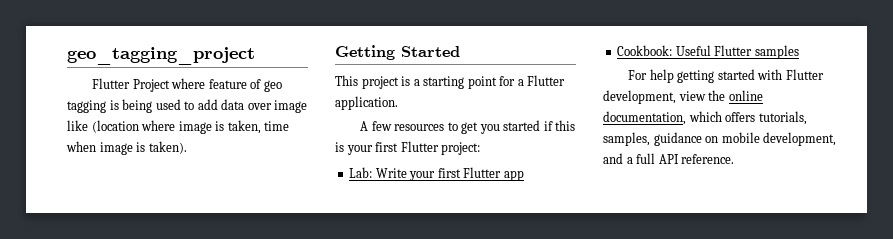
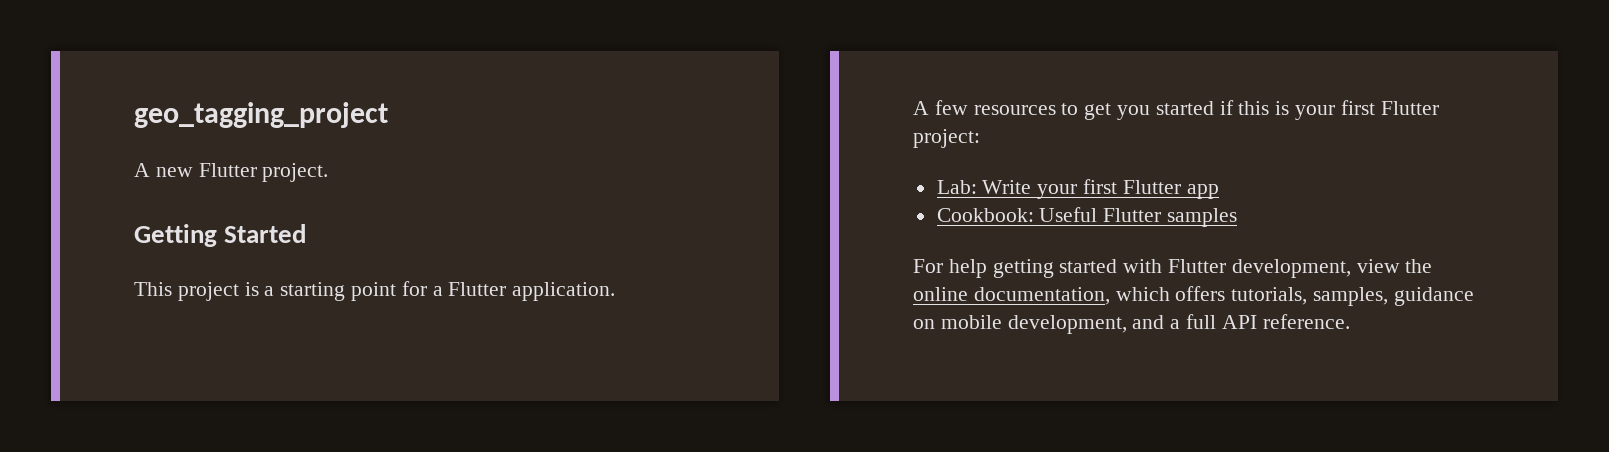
- Flutter Project where feature of geo tagging is being used to add data over image like (location where image is taken, time when image is taken).
+ A new Flutter project.

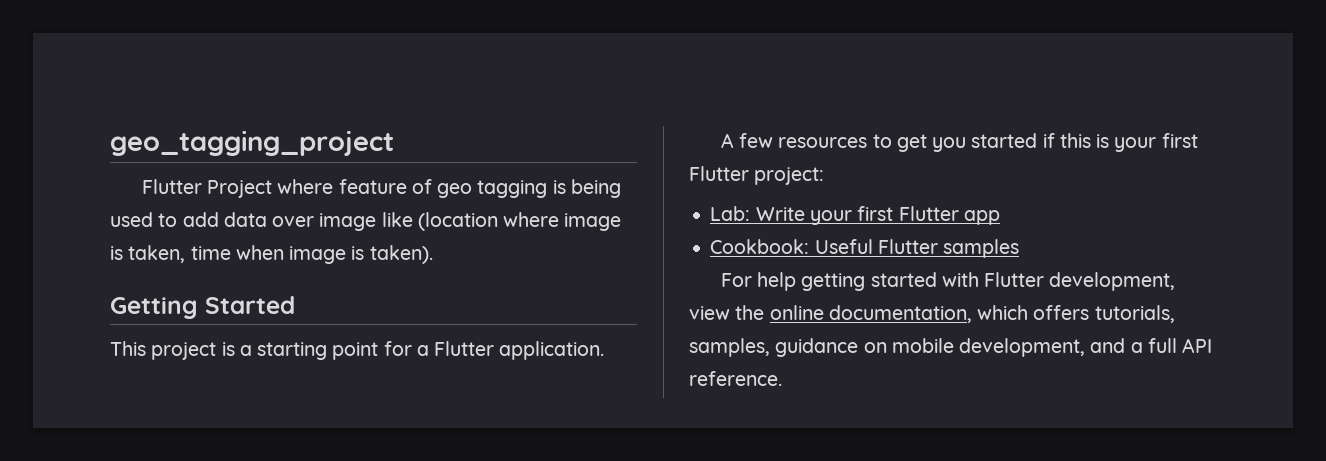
- A new Flutter project.
+ Flutter Project where feature of geo tagging is being used to add data over image like (location where image is taken, time when image is taken).

